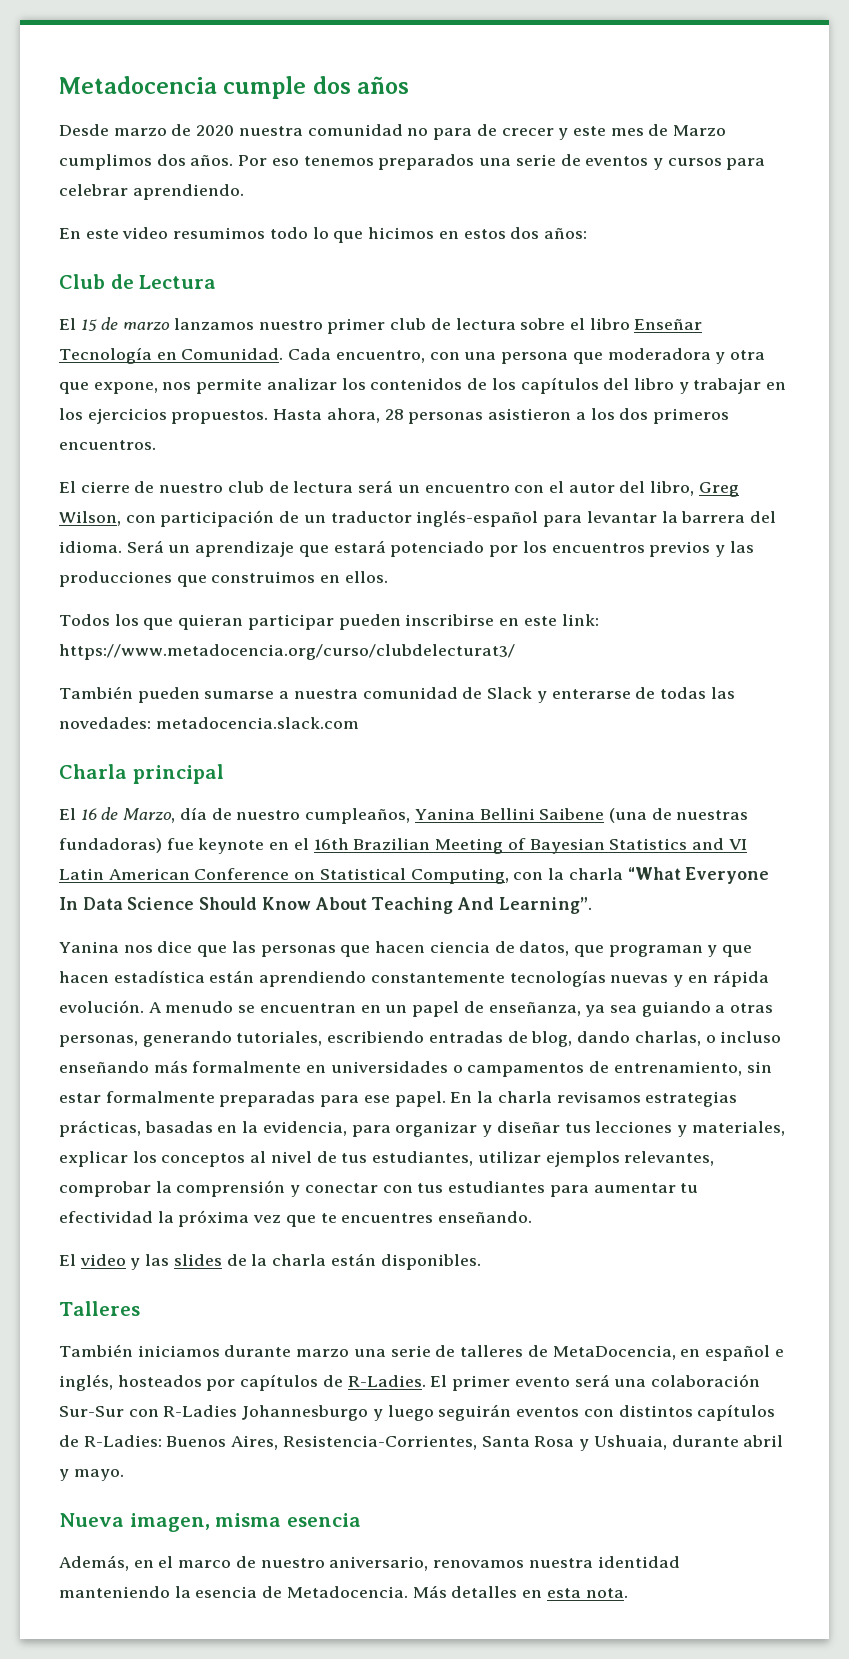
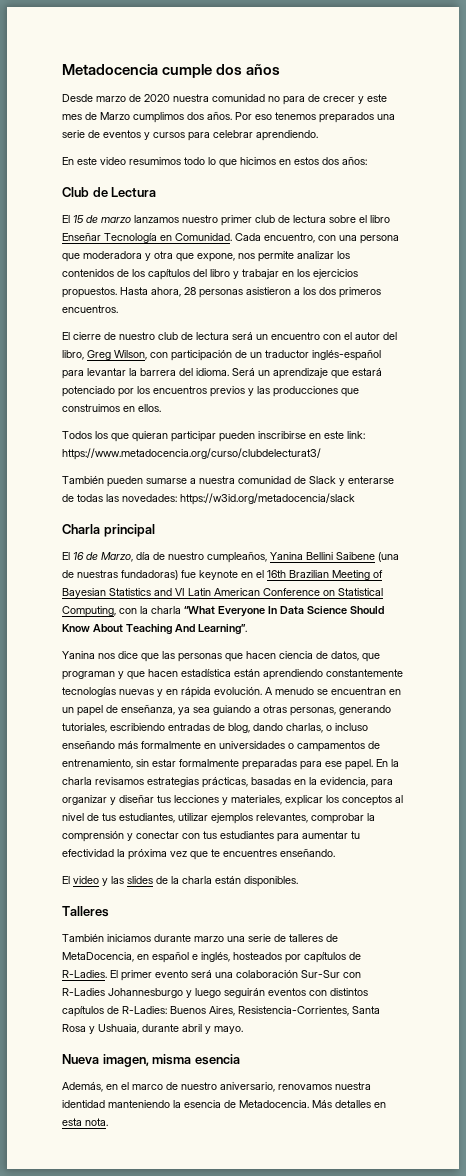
- También pueden sumarse a nuestra comunidad de Slack y enterarse de todas las novedades: metadocencia.slack.com
+ También pueden sumarse a nuestra comunidad de Slack y enterarse de todas las novedades: https://w3id.org/metadocencia/slack

